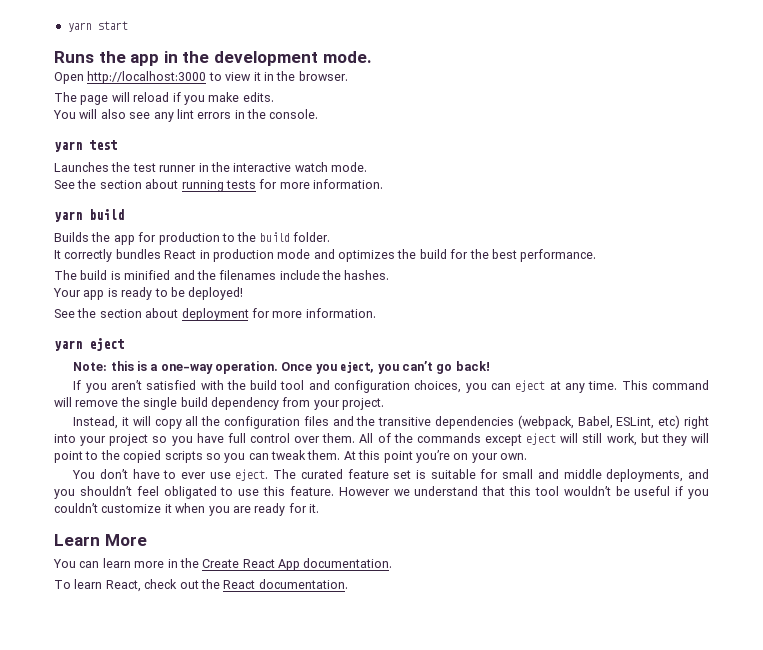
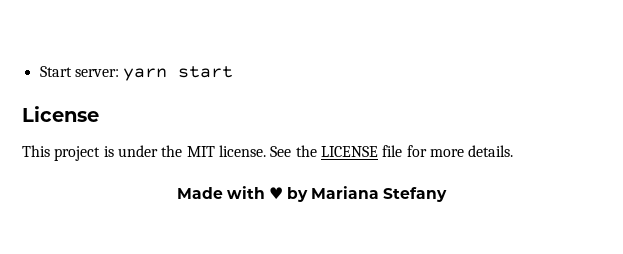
- yarn start
+ Start server: yarn start
- Runs the app in the development mode.
- Open http://localhost:3000 to view it in the browser.
- The page will reload if you make edits.
- You will also see any lint errors in the console.
- yarn test
- Launches the test runner in the interactive watch mode.
- See the section about running tests for more information.
- yarn build
- Builds the app for production to the build folder.
- It correctly bundles React in production mode and optimizes the build for the best performance.
- The build is minified and the filenames include the hashes.
- Your app is ready to be deployed!
- See the section about deployment for more information.
- yarn eject
- Note: this is a one-way operation. Once you eject, you can’t go back!
- If you aren’t satisfied with the build tool and configuration choices, you can eject at any time. This command will remove the single build dependency from your project.
- Instead, it will copy all the configuration files and the transitive dependencies (webpack, Babel, ESLint, etc) right into your project so you have full control over them. All of the commands except eject will still work, but they will point to the copied scripts so you can tweak them. At this point you’re on your own.
- You don’t have to ever use eject. The curated feature set is suitable for small and middle deployments, and you shouldn’t feel obligated to use this feature. However we understand that this tool wouldn’t be useful if you couldn’t customize it when you are ready for it.
- Learn More
- You can learn more in the Create React App documentation.
- To learn React, check out the React documentation.
+ License
+ This project is under the MIT license. See the LICENSE file for more details.
+ Made with ♥ by Mariana Stefany

